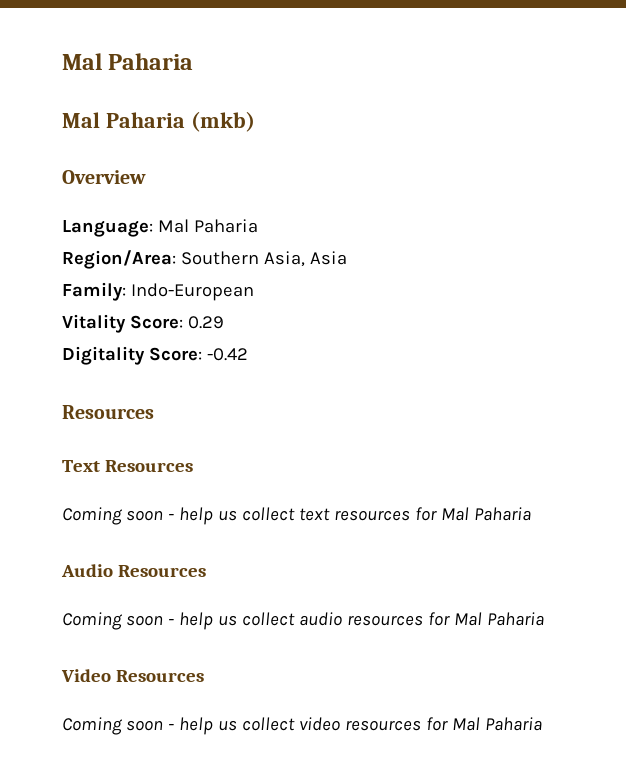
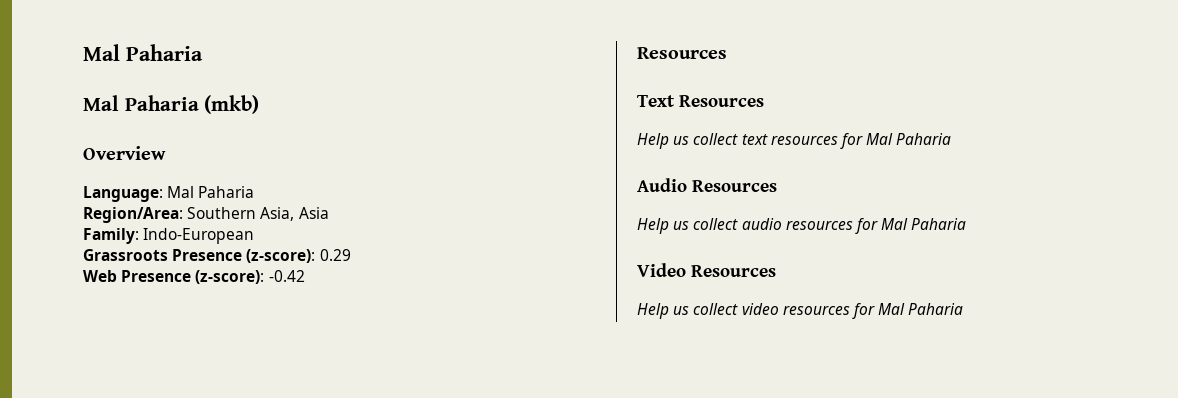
- Vitality Score: 0.29
- Digitality Score: -0.42
+ Grassroots Presence (z-score): 0.29
+ Web Presence (z-score): -0.42
- Coming soon - help us collect text resources for Mal Paharia
+ Help us collect text resources for Mal Paharia
- Coming soon - help us collect audio resources for Mal Paharia
+ Help us collect audio resources for Mal Paharia
- Coming soon - help us collect video resources for Mal Paharia
+ Help us collect video resources for Mal Paharia

